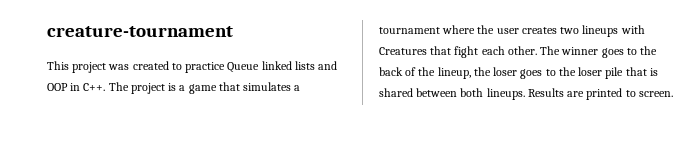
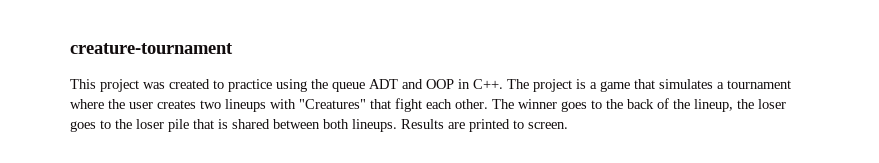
- This project was created to practice Queue linked lists and OOP in C++. The project is a game that simulates a tournament where the user creates two lineups with Creatures that fight each other.
+ This project was created to practice using the queue ADT and OOP in C++. The project is a game that simulates a tournament where the user creates two lineups with "Creatures" that fight each other.

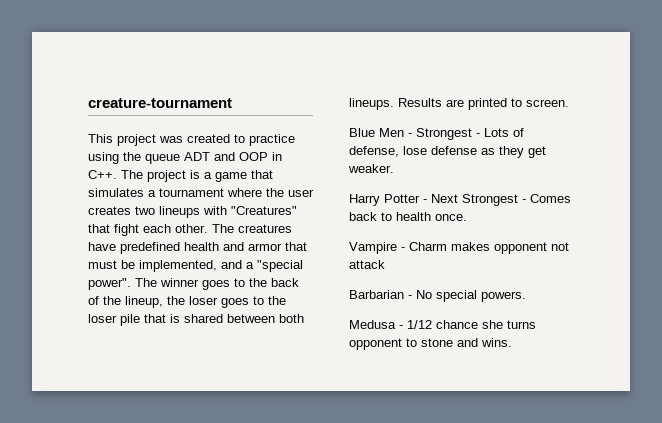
- The winner goes to the back of the lineup, the loser goes to the loser pile that is shared between both lineups.
+ The creatures have predefined health and armor that must be implemented, and a "special power". The winner goes to the back of the lineup, the loser goes to the loser pile that is shared between both lineups.
+ Blue Men - Strongest - Lots of defense, lose defense as they get weaker.
+ Harry Potter - Next Strongest - Comes back to health once.
+ Vampire - Charm makes opponent not attack
+ Barbarian - No special powers.
+ Medusa - 1/12 chance she turns opponent to stone and wins.

